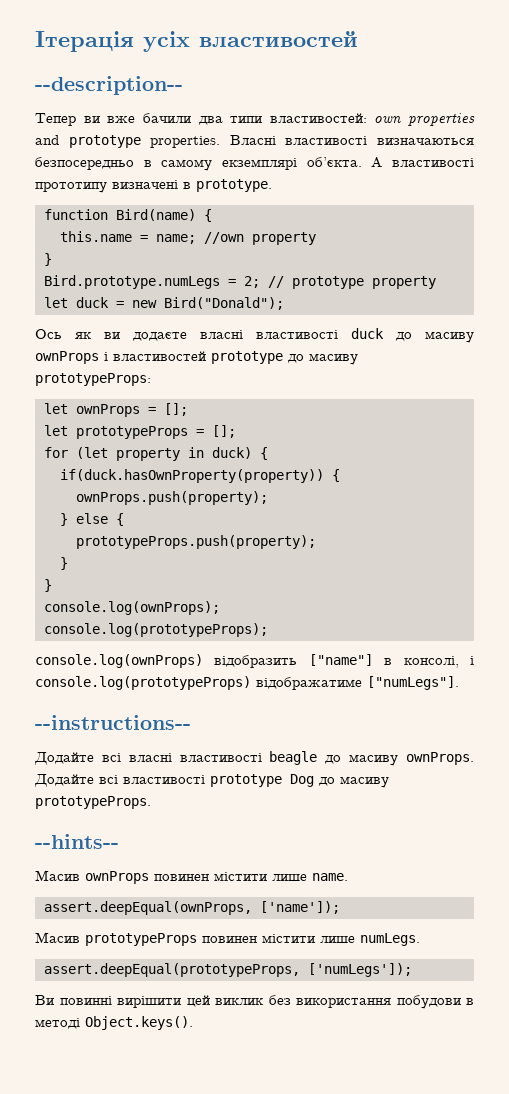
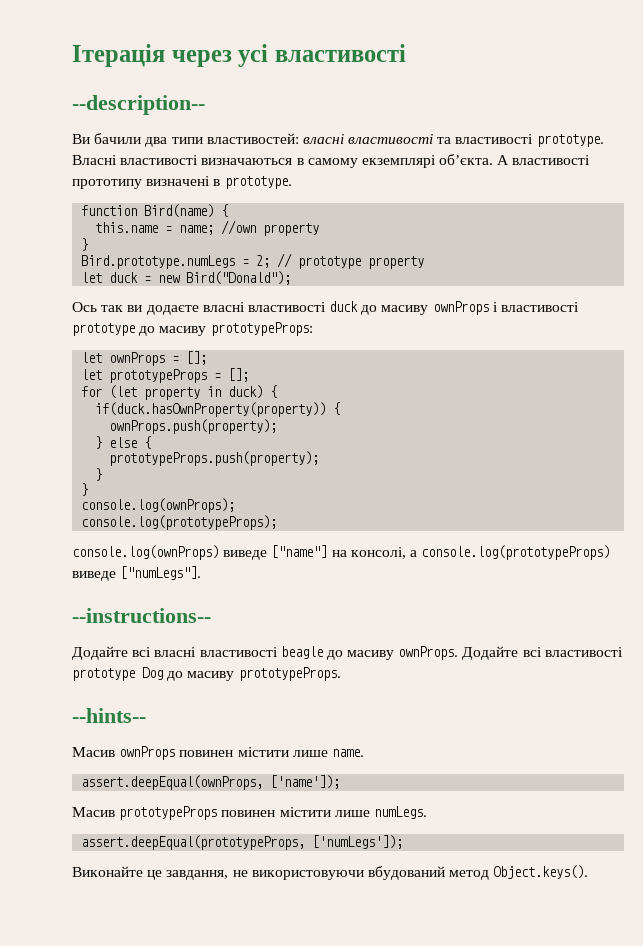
- Ітерація усіх властивостей
+ Ітерація через усі властивості
  --description--
- Тепер ви вже бачили два типи властивостей: own properties and prototype properties.
+ Ви бачили два типи властивостей: власні властивості та властивості prototype.
- Власні властивості визначаються безпосередньо в самому екземплярі об’єкта.
+ Власні властивості визначаються в самому екземплярі об’єкта.
- Ось як ви додаєте власні властивості duck до масиву ownProps і властивостей prototype до масиву prototypeProps:
+ Ось так ви додаєте власні властивості duck до масиву ownProps і властивості prototype до масиву prototypeProps:
- console.log(ownProps) відобразить ["name"] в консолі, і console.log(prototypeProps) відображатиме ["numLegs"].
+ console.log(ownProps) виведе ["name"] на консолі, а console.log(prototypeProps) виведе ["numLegs"].
- Ви повинні вирішити цей виклик без використання побудови в методі Object.keys().
+ Виконайте це завдання, не використовуючи вбудований метод Object.keys().

